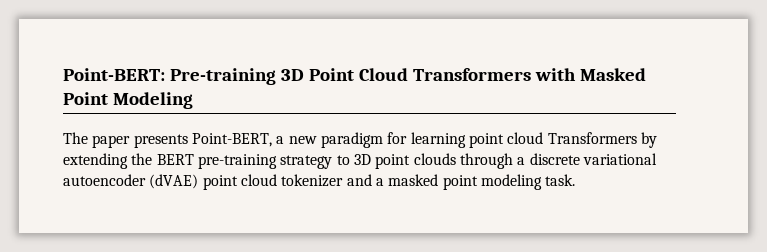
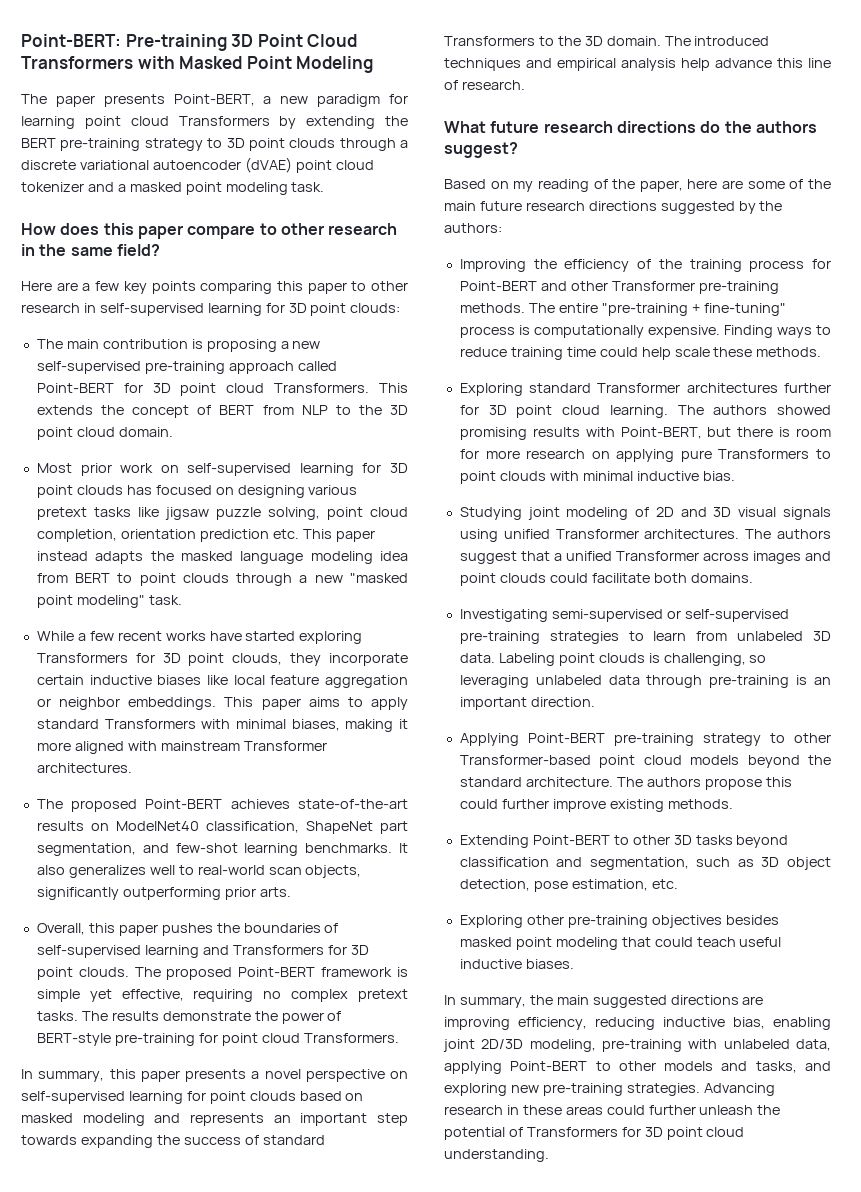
+ How does this paper compare to other research in the same field?
+ Here are a few key points comparing this paper to other research in self-supervised learning for 3D point clouds:
+ The main contribution is proposing a new self-supervised pre-training approach called Point-BERT for 3D point cloud Transformers. This extends the concept of BERT from NLP to the 3D point cloud domain.
+ Most prior work on self-supervised learning for 3D point clouds has focused on designing various pretext tasks like jigsaw puzzle solving, point cloud completion, orientation prediction etc. This paper instead adapts the masked language modeling idea from BERT to point clouds through a new "masked point modeling" task.
+ While a few recent works have started exploring Transformers for 3D point clouds, they incorporate certain inductive biases like local feature aggregation or neighbor embeddings. This paper aims to apply standard Transformers with minimal biases, making it more aligned with mainstream Transformer architectures.
+ The proposed Point-BERT achieves state-of-the-art results on ModelNet40 classification, ShapeNet part segmentation, and few-shot learning benchmarks. It also generalizes well to real-world scan objects, significantly outperforming prior arts.
+ Overall, this paper pushes the boundaries of self-supervised learning and Transformers for 3D point clouds. The proposed Point-BERT framework is simple yet effective, requiring no complex pretext tasks. The results demonstrate the power of BERT-style pre-training for point cloud Transformers.
+ In summary, this paper presents a novel perspective on self-supervised learning for point clouds based on masked modeling and represents an important step towards expanding the success of standard Transformers to the 3D domain. The introduced techniques and empirical analysis help advance this line of research.
+ What future research directions do the authors suggest?
+ Based on my reading of the paper, here are some of the main future research directions suggested by the authors:
+ Improving the efficiency of the training process for Point-BERT and other Transformer pre-training methods. The entire "pre-training + fine-tuning" process is computationally expensive. Finding ways to reduce training time could help scale these methods.
+ Exploring standard Transformer architectures further for 3D point cloud learning. The authors showed promising results with Point-BERT, but there is room for more research on applying pure Transformers to point clouds with minimal inductive bias.
+ Studying joint modeling of 2D and 3D visual signals using unified Transformer architectures. The authors suggest that a unified Transformer across images and point clouds could facilitate both domains.
+ Investigating semi-supervised or self-supervised pre-training strategies to learn from unlabeled 3D data. Labeling point clouds is challenging, so leveraging unlabeled data through pre-training is an important direction.
+ Applying Point-BERT pre-training strategy to other Transformer-based point cloud models beyond the standard architecture. The authors propose this could further improve existing methods.
+ Extending Point-BERT to other 3D tasks beyond classification and segmentation, such as 3D object detection, pose estimation, etc.
+ Exploring other pre-training objectives besides masked point modeling that could teach useful inductive biases.
+ In summary, the main suggested directions are improving efficiency, reducing inductive bias, enabling joint 2D/3D modeling, pre-training with unlabeled data, applying Point-BERT to other models and tasks, and exploring new pre-training strategies. Advancing research in these areas could further unleash the potential of Transformers for 3D point cloud understanding.

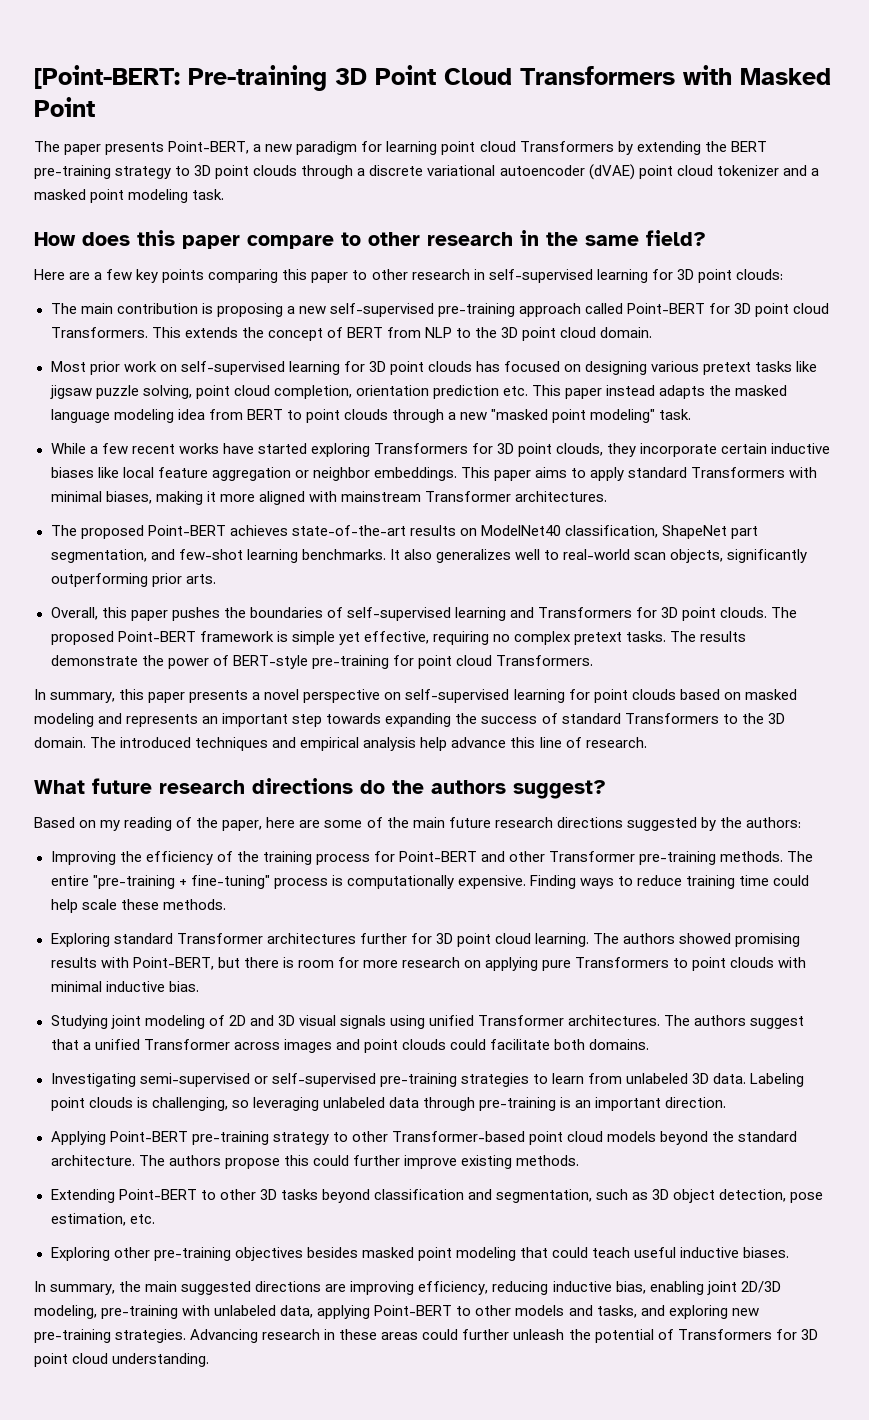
- Point-BERT: Pre-training 3D Point Cloud Transformers with Masked Point Modeling
+ [Point-BERT: Pre-training 3D Point Cloud Transformers with Masked Point

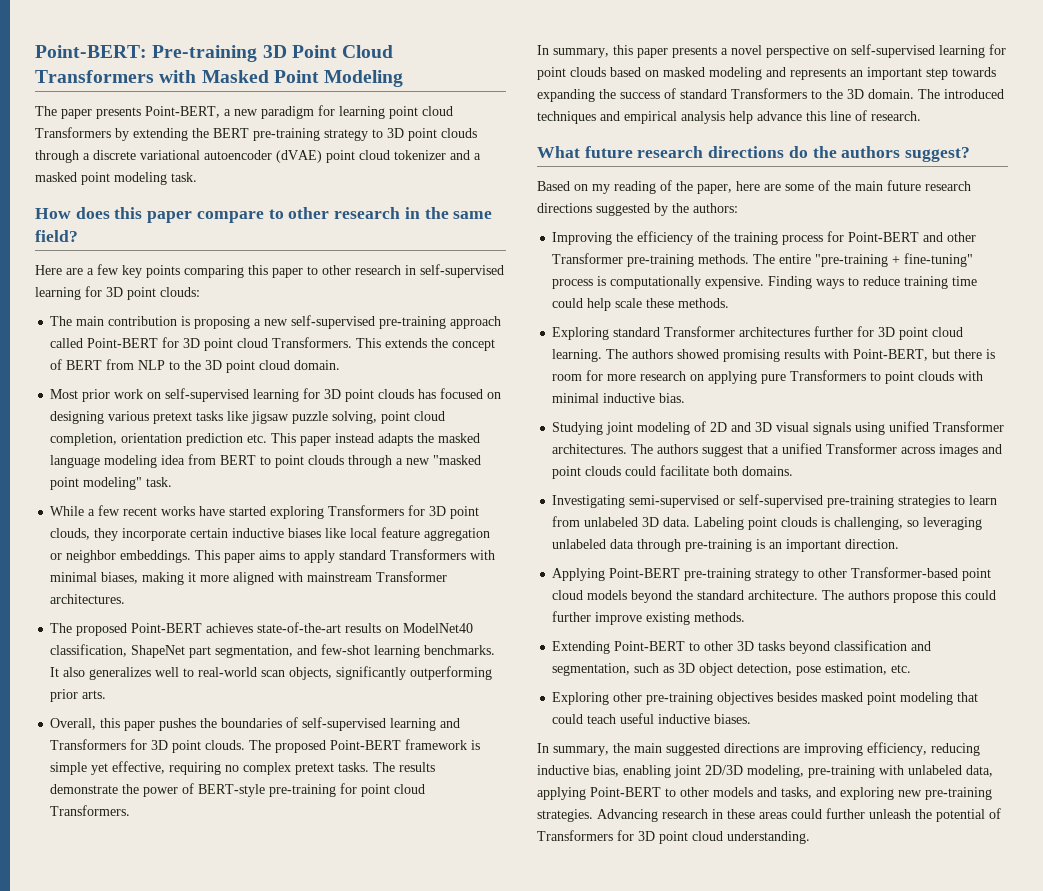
- [Point-BERT: Pre-training 3D Point Cloud Transformers with Masked Point
+ Point-BERT: Pre-training 3D Point Cloud Transformers with Masked Point Modeling

